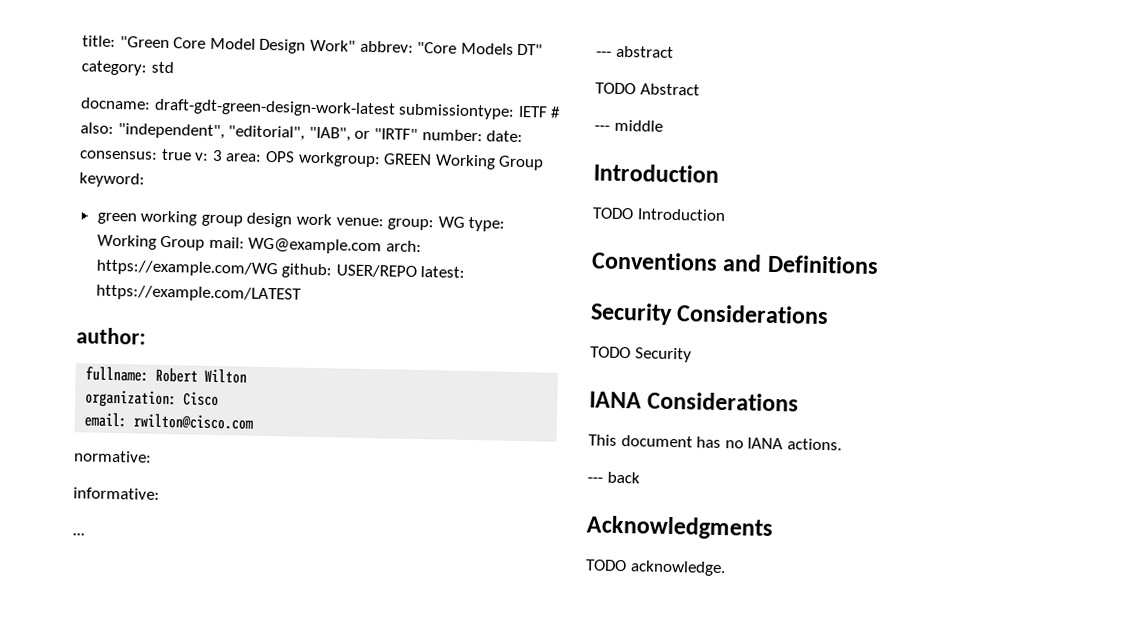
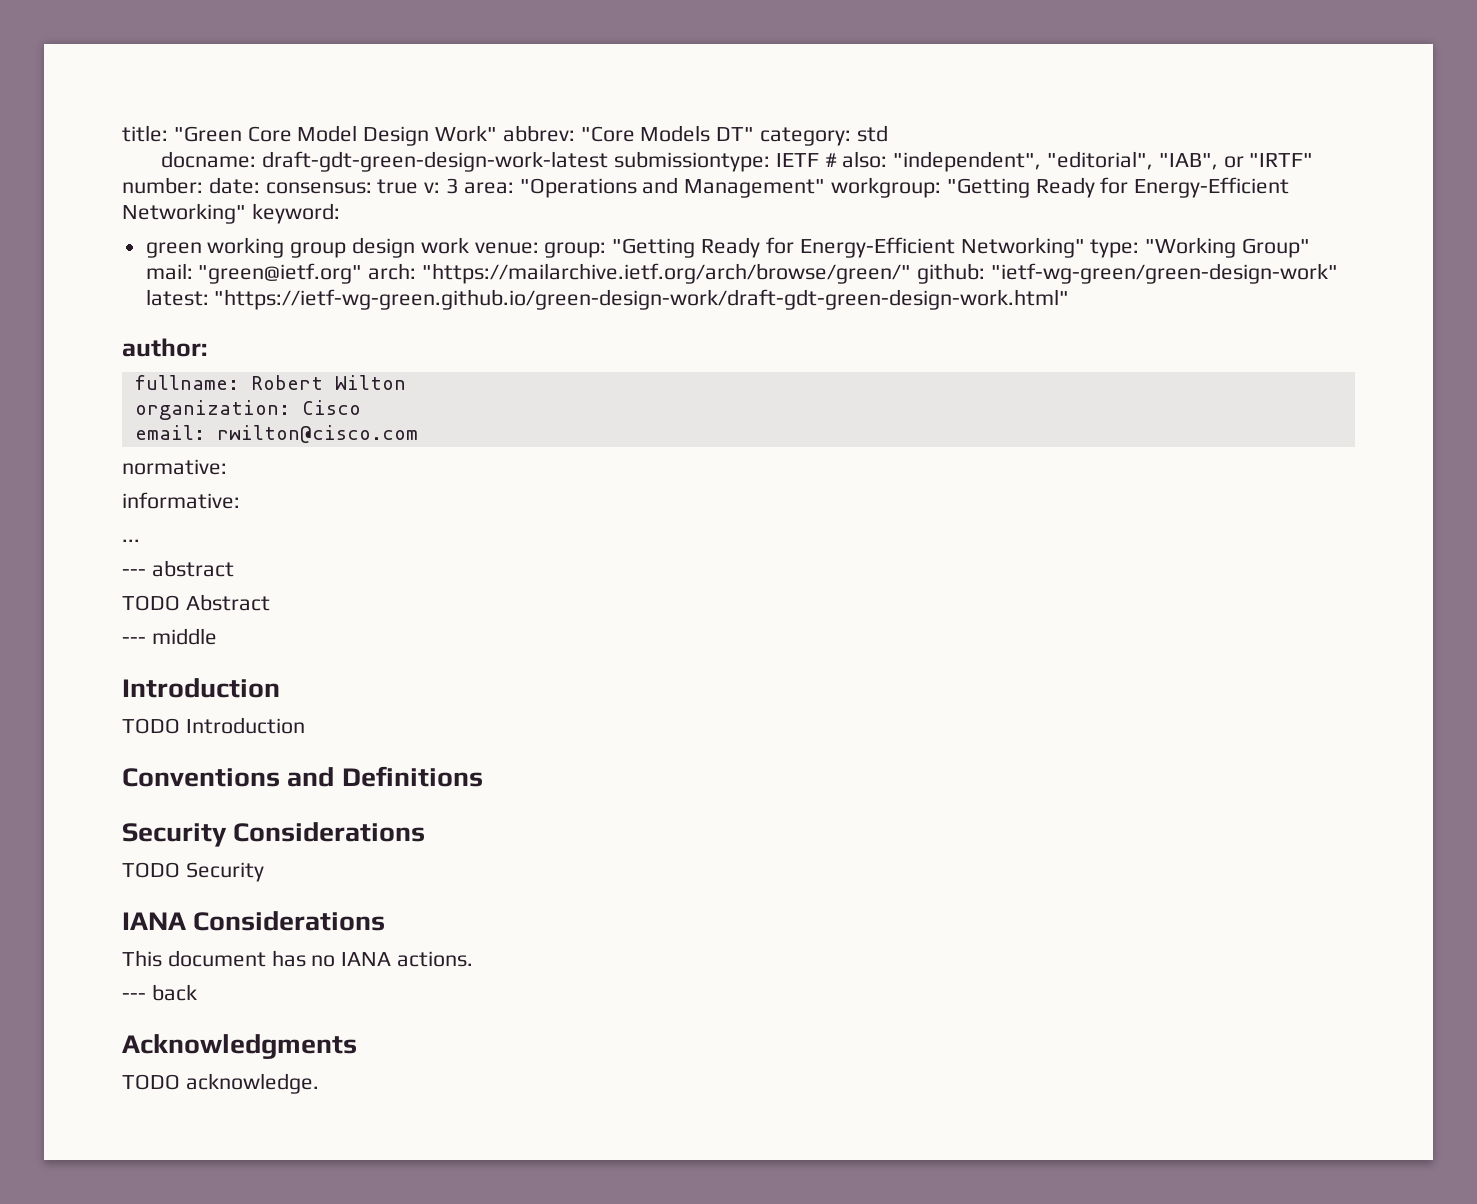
- docname: draft-gdt-green-design-work-latest submissiontype: IETF # also: "independent", "editorial", "IAB", or "IRTF" number: date: consensus: true v: 3 area: OPS workgroup: GREEN Working Group keyword:
+ docname: draft-gdt-green-design-work-latest submissiontype: IETF # also: "independent", "editorial", "IAB", or "IRTF" number: date: consensus: true v: 3 area: "Operations and Management" workgroup: "Getting Ready for Energy-Efficient Networking" keyword:
- green working group design work venue: group: WG type: Working Group mail: WG@example.com arch: https://example.com/WG github: USER/REPO latest: https://example.com/LATEST
+ green working group design work venue: group: "Getting Ready for Energy-Efficient Networking" type: "Working Group" mail: "green@ietf.org" arch: "https://mailarchive.ietf.org/arch/browse/green/" github: "ietf-wg-green/green-design-work" latest: "https://ietf-wg-green.github.io/green-design-work/draft-gdt-green-design-work.html"

